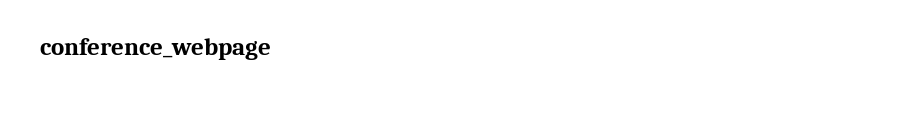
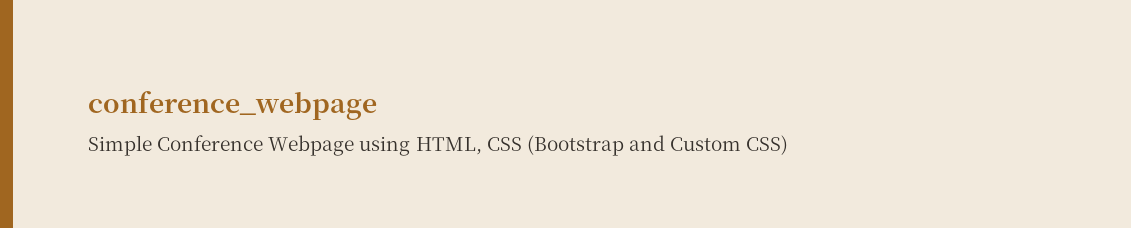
+ Simple Conference Webpage using HTML, CSS (Bootstrap and Custom CSS)

